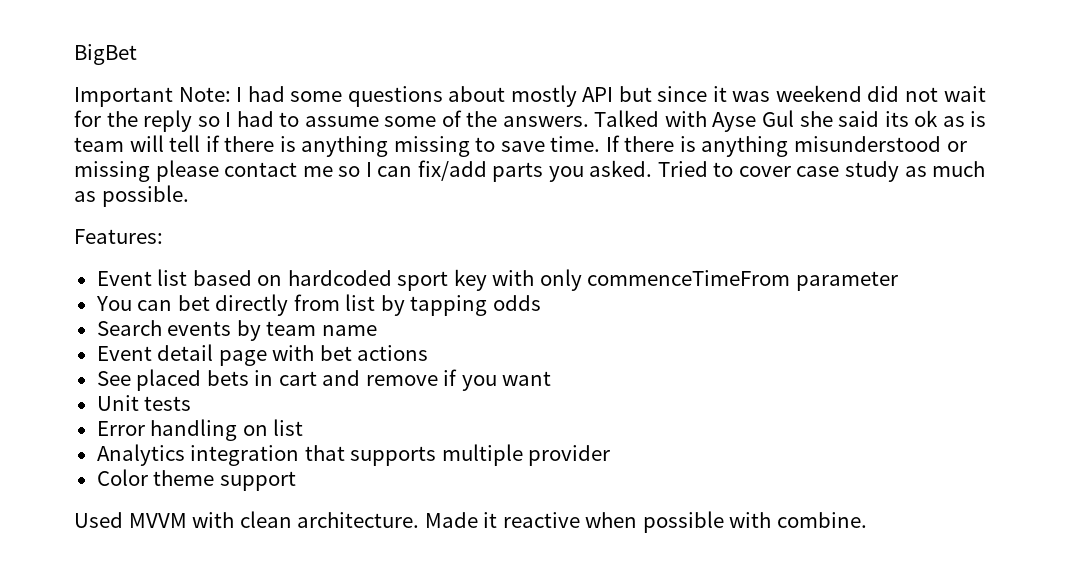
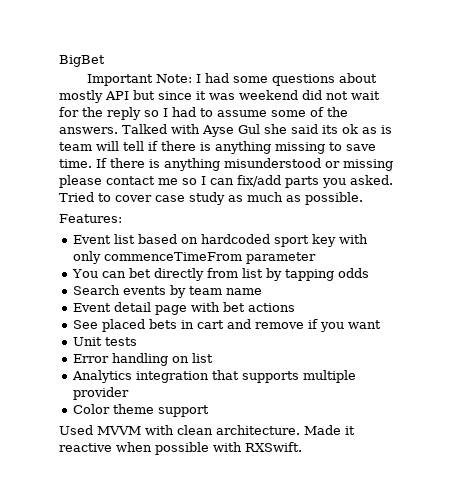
- Made it reactive when possible with combine.
+ Made it reactive when possible with RXSwift.

